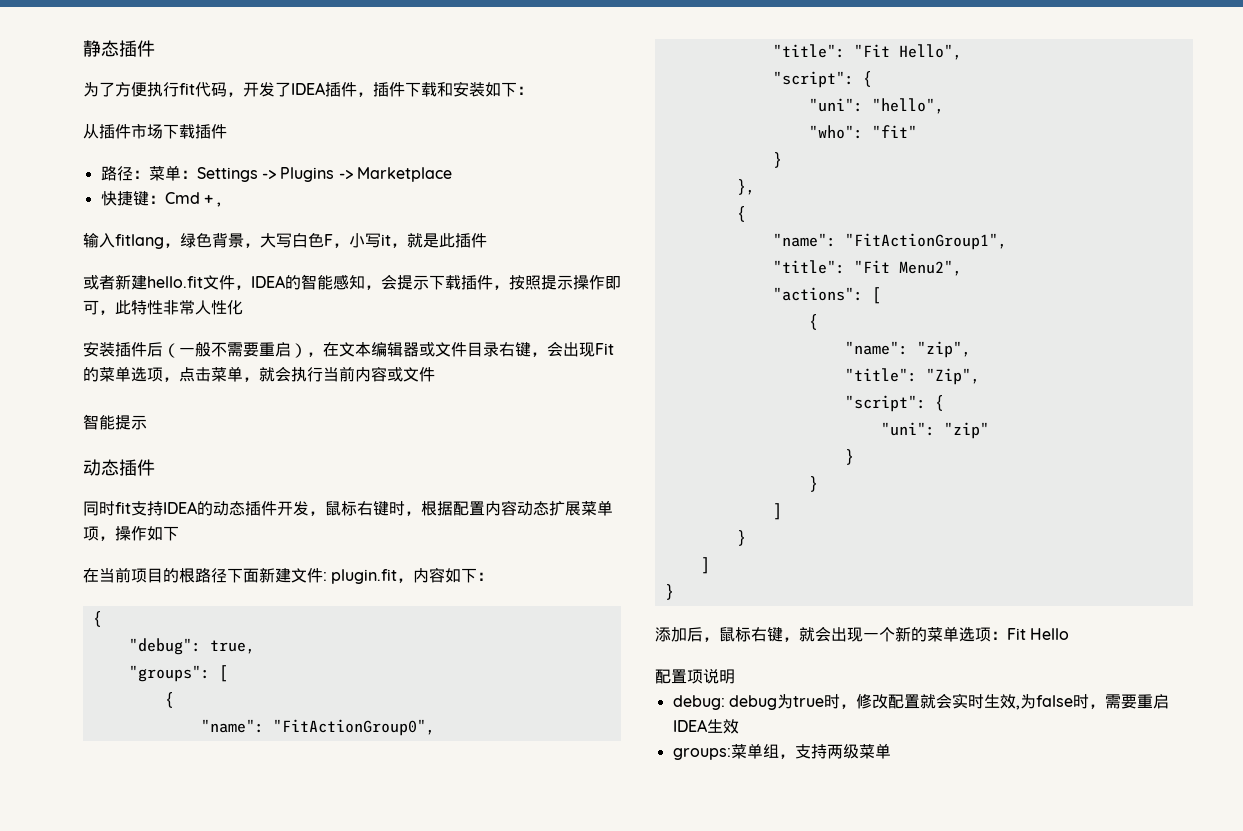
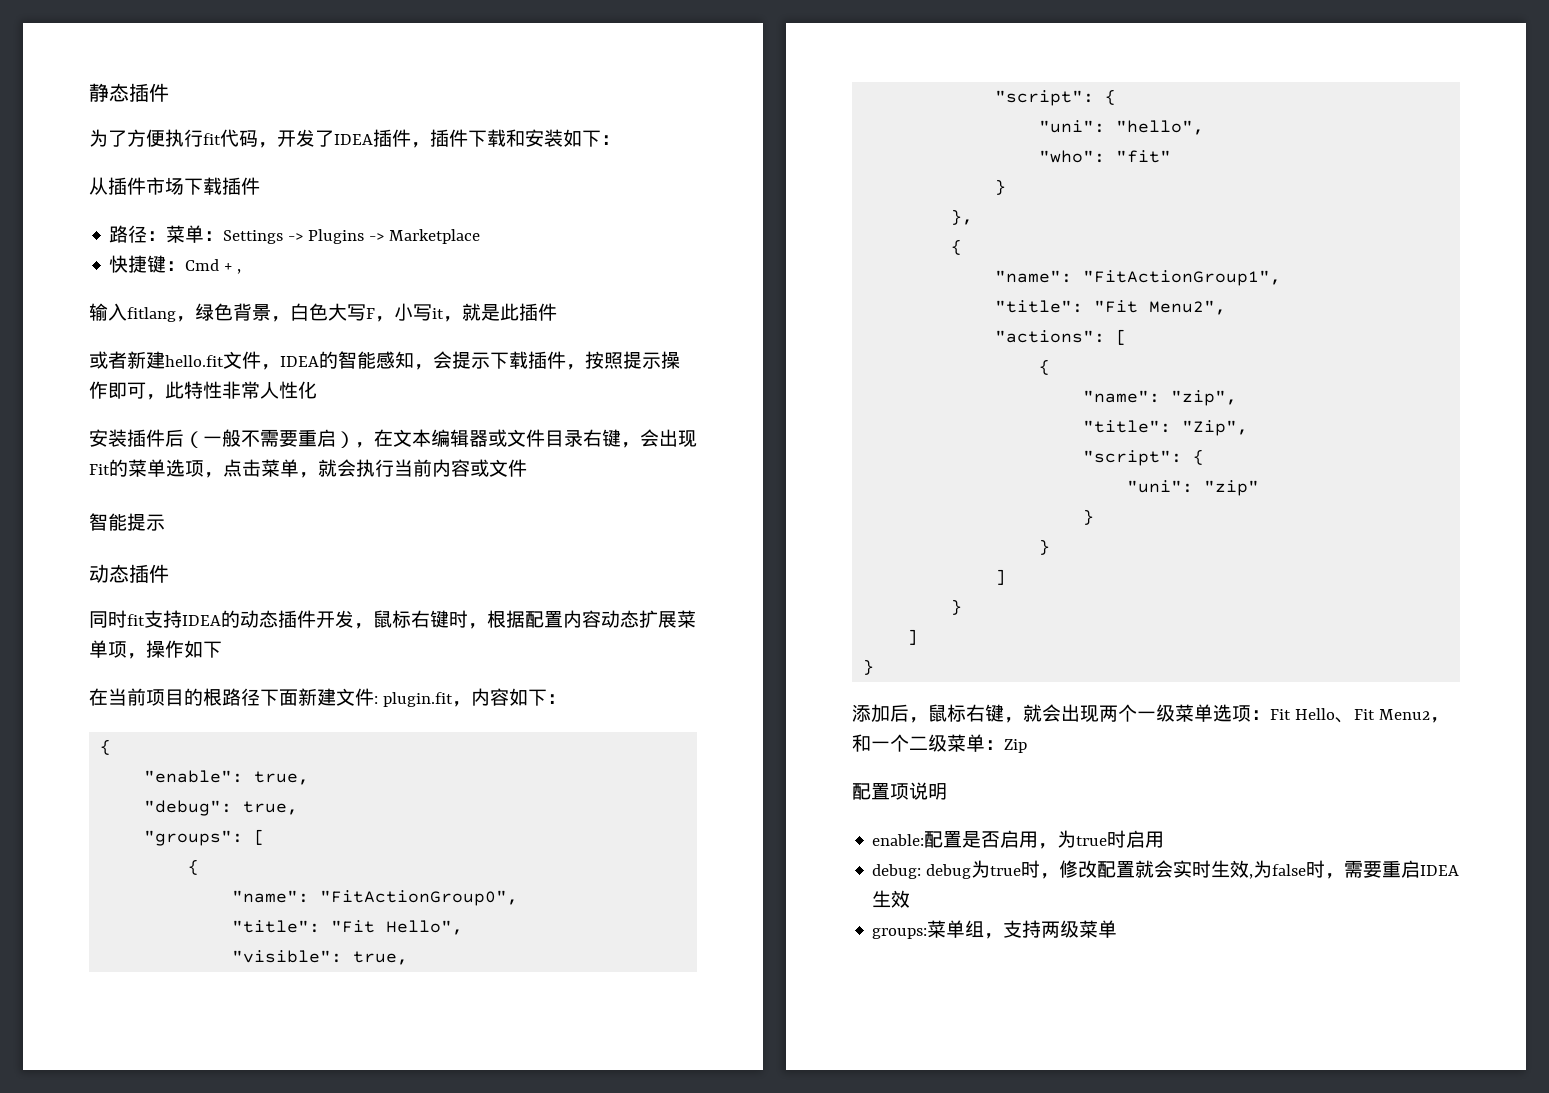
- 输入fitlang，绿色背景，大写白色F，小写it，就是此插件
+ 输入fitlang，绿色背景，白色大写F，小写it，就是此插件
+ "enable": true,
+ "visible": true,
- 添加后，鼠标右键，就会出现一个新的菜单选项：Fit Hello
+ 添加后，鼠标右键，就会出现两个一级菜单选项：Fit Hello、Fit Menu2，和一个二级菜单：Zip
  配置项说明
+ enable:配置是否启用，为true时启用

